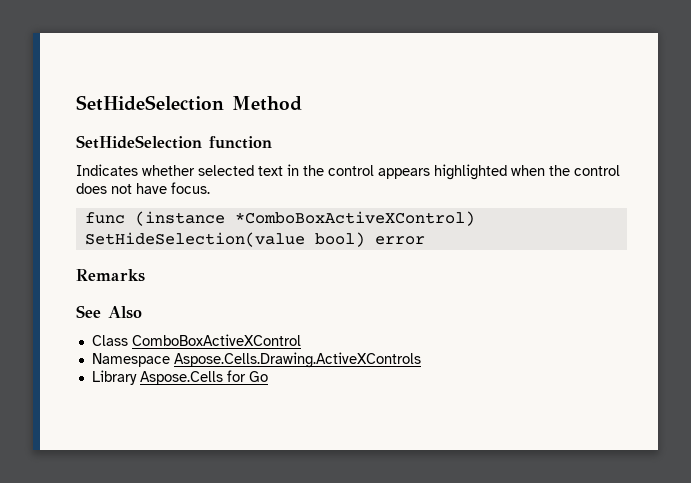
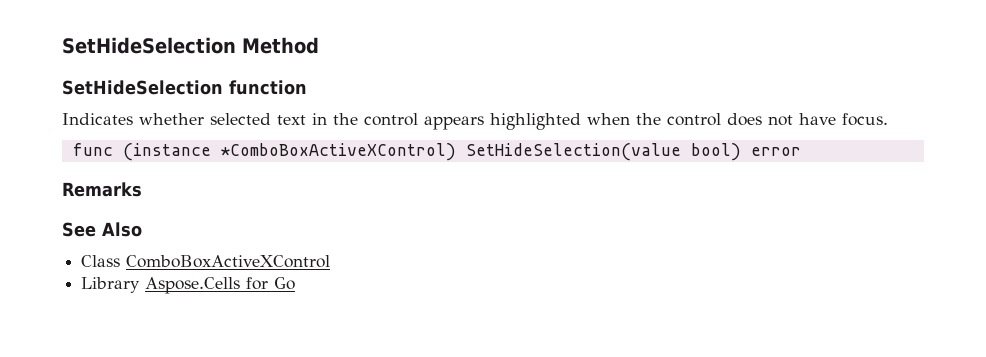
- Namespace Aspose.Cells.Drawing.ActiveXControls

